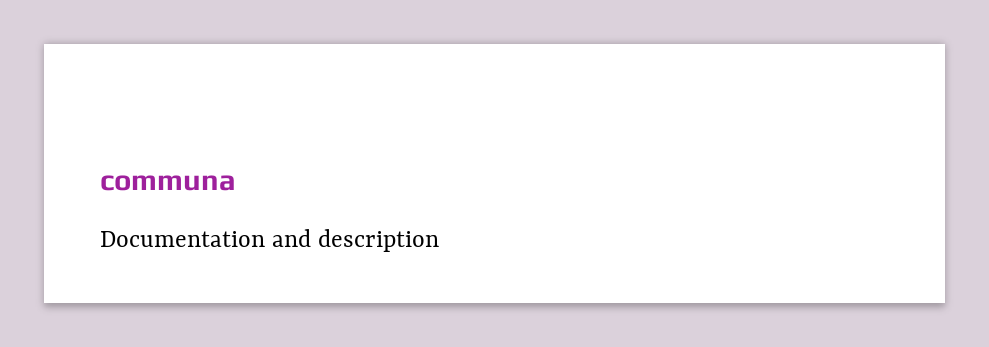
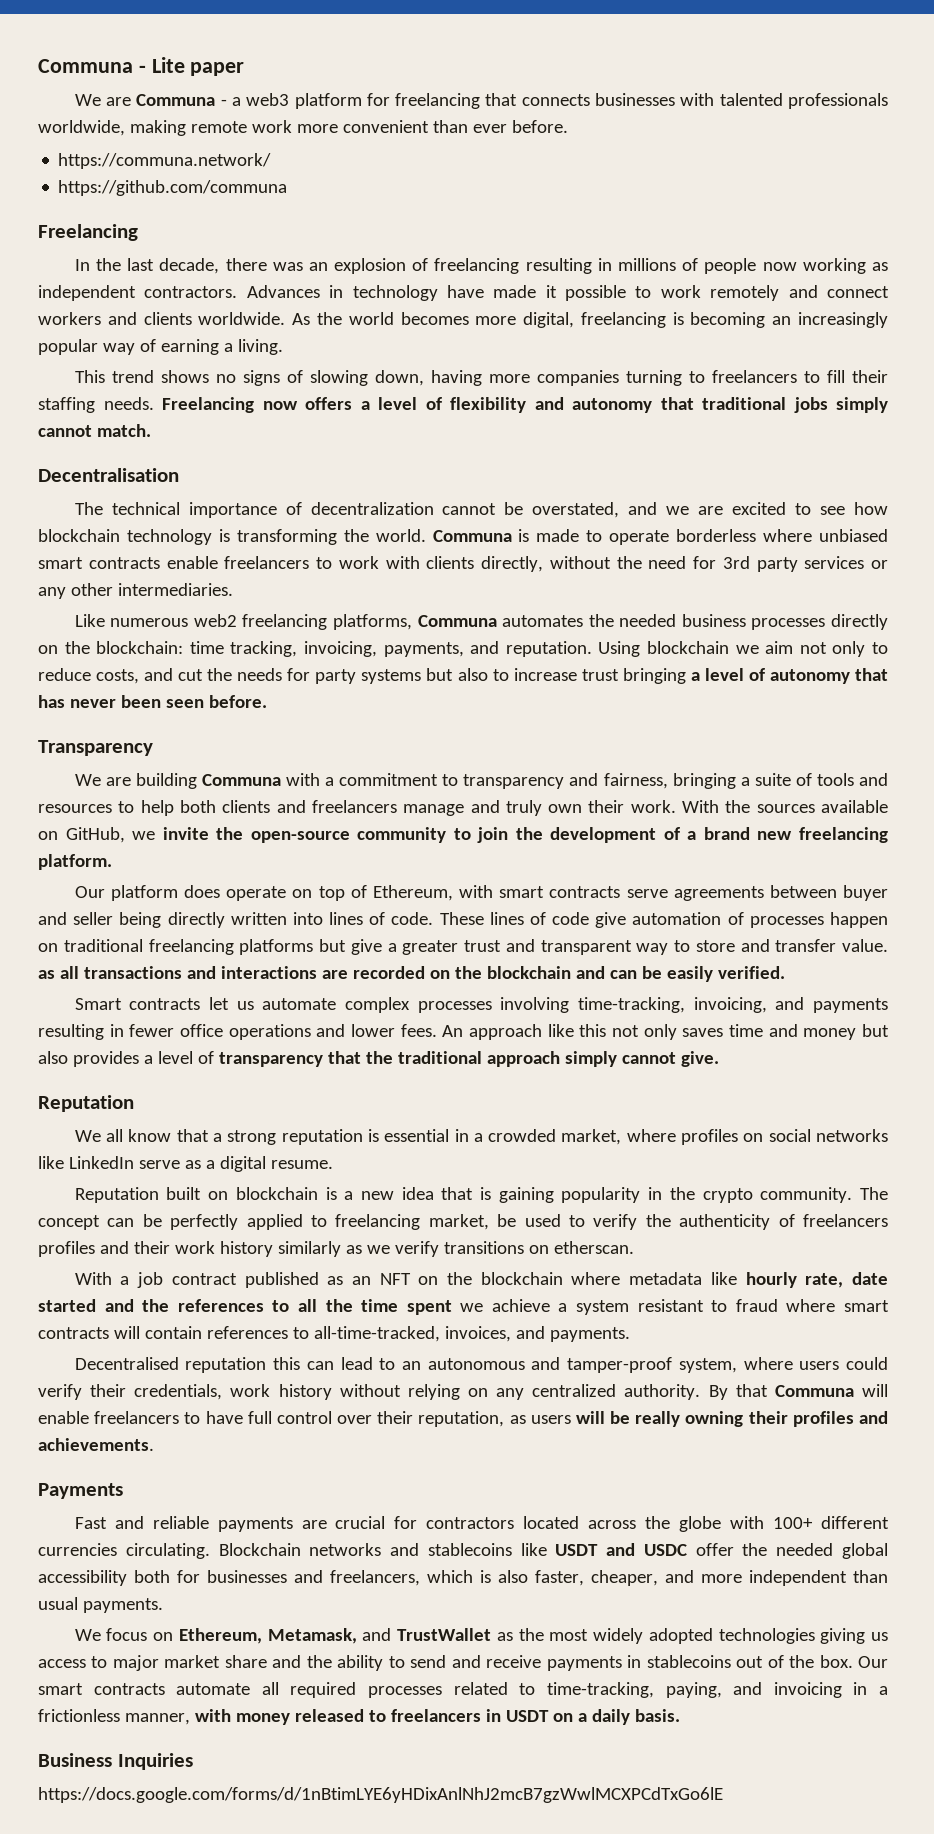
- communa
- Documentation and description
+ Communa - Lite paper
+ We are Communa - a web3 platform for freelancing that connects businesses with talented professionals worldwide, making remote work more convenient than ever before.
+ https://communa.network/
+ https://github.com/communa
+ Freelancing
+ In the last decade, there was an explosion of freelancing resulting in millions of people now working as independent contractors. Advances in technology have made it possible to work remotely and connect workers and clients worldwide. As the world becomes more digital, freelancing is becoming an increasingly popular way of earning a living.
+ This trend shows no signs of slowing down, having more companies turning to freelancers to fill their staffing needs. Freelancing now offers a level of flexibility and autonomy that traditional jobs simply cannot match.
+ Decentralisation
+ The technical importance of decentralization cannot be overstated, and we are excited to see how blockchain technology is transforming the world. Communa is made to operate borderless where unbiased smart contracts enable freelancers to work with clients directly, without the need for 3rd party services or any other intermediaries.
+ Like numerous web2 freelancing platforms, Communa automates the needed business processes directly on the blockchain: time tracking, invoicing, payments, and reputation. Using blockchain we aim not only to reduce costs, and cut the needs for party systems but also to increase trust bringing a level of autonomy that has never been seen before.
+ Transparency
+ We are building Communa with a commitment to transparency and fairness, bringing a suite of tools and resources to help both clients and freelancers manage and truly own their work. With the sources available on GitHub, we invite the open-source community to join the development of a brand new freelancing platform.
+ Our platform does operate on top of Ethereum, with smart contracts serve agreements between buyer and seller being directly written into lines of code. These lines of code give automation of processes happen on traditional freelancing platforms but give a greater trust and transparent way to store and transfer value. as all transactions and interactions are recorded on the blockchain and can be easily verified.
+ Smart contracts let us automate complex processes involving time-tracking, invoicing, and payments resulting in fewer office operations and lower fees. An approach like this not only saves time and money but also provides a level of transparency that the traditional approach simply cannot give.
+ Reputation
+ We all know that a strong reputation is essential in a crowded market, where profiles on social networks like LinkedIn serve as a digital resume.
+ Reputation built on blockchain is a new idea that is gaining popularity in the crypto community. The concept can be perfectly applied to freelancing market, be used to verify the authenticity of freelancers profiles and their work history similarly as we verify transitions on etherscan.
+ With a job contract published as an NFT on the blockchain where metadata like hourly rate, date started and the references to all the time spent we achieve a system resistant to fraud where smart contracts will contain references to all-time-tracked, invoices, and payments.
+ Decentralised reputation this can lead to an autonomous and tamper-proof system, where users could verify their credentials, work history without relying on any centralized authority. By that Communa will enable freelancers to have full control over their reputation, as users will be really owning their profiles and achievements.
+ Payments
+ Fast and reliable payments are crucial for contractors located across the globe with 100+ different currencies circulating. Blockchain networks and stablecoins like USDT and USDC offer the needed global accessibility both for businesses and freelancers, which is also faster, cheaper, and more independent than usual payments.
+ We focus on Ethereum, Metamask, and TrustWallet as the most widely adopted technologies giving us access to major market share and the ability to send and receive payments in stablecoins out of the box. Our smart contracts automate all required processes related to time-tracking, paying, and invoicing in a frictionless manner, with money released to freelancers in USDT on a daily basis.
+ Business Inquiries
+ https://docs.google.com/forms/d/1nBtimLYE6yHDixAnlNhJ2mcB7gzWwlMCXPCdTxGo6lE

